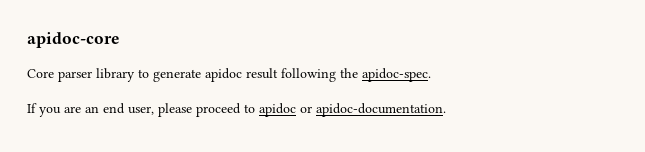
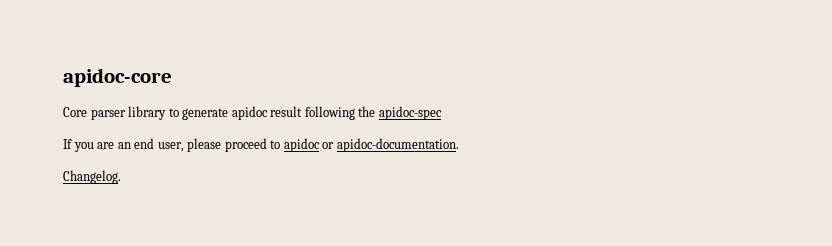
- Core parser library to generate apidoc result following the apidoc-spec.
+ Core parser library to generate apidoc result following the apidoc-spec
+ Changelog.

